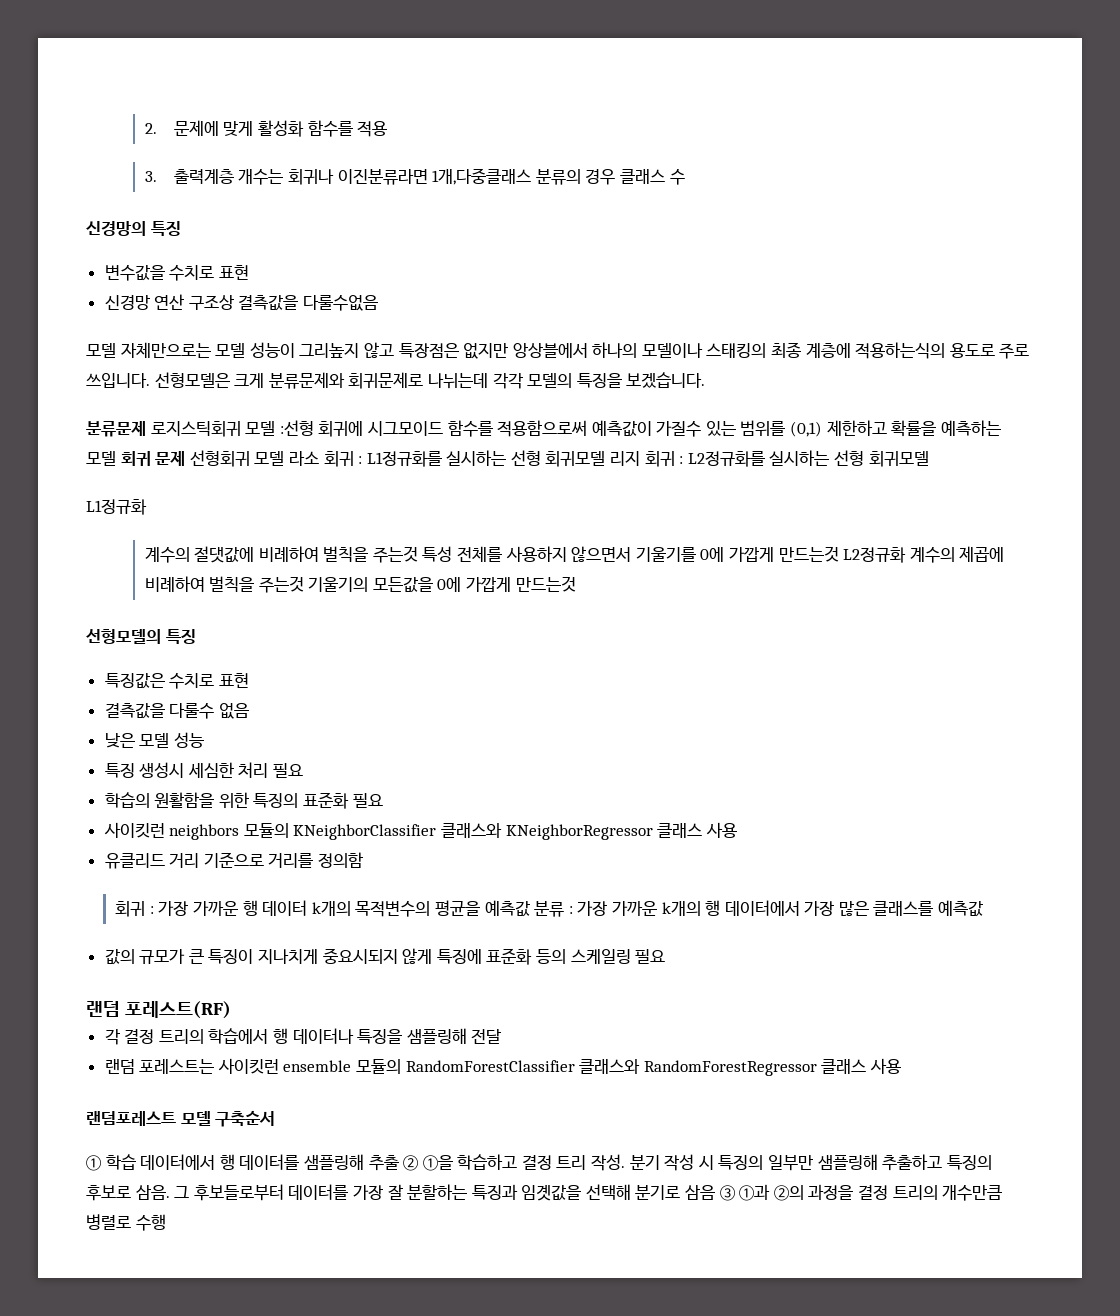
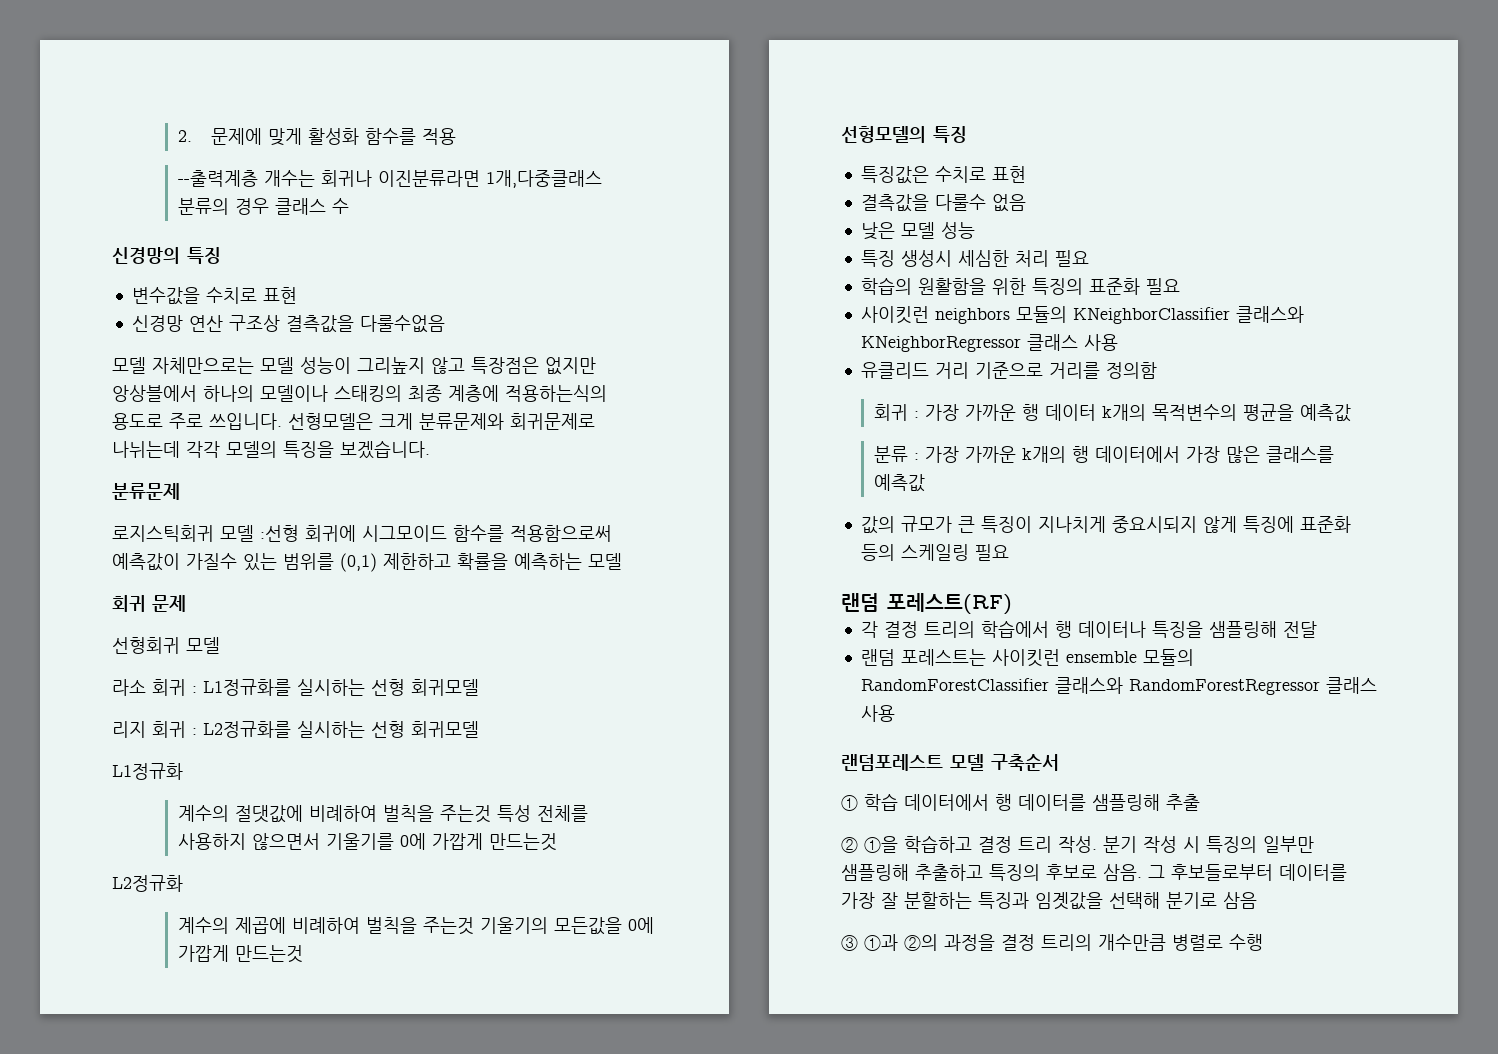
- 3. 출력계층 개수는 회귀나 이진분류라면 1개,다중클래스 분류의 경우 클래스 수
+ --출력계층 개수는 회귀나 이진분류라면 1개,다중클래스 분류의 경우 클래스 수
- 분류문제 로지스틱회귀 모델 :선형 회귀에 시그모이드 함수를 적용함으로써 예측값이 가질수 있는 범위를 (0,1) 제한하고 확률을 예측하는 모델 회귀 문제 선형회귀 모델 라소 회귀 : L1정규화를 실시하는 선형 회귀모델 리지 회귀 : L2정규화를 실시하는 선형 회귀모델
+ 분류문제
+ 로지스틱회귀 모델 :선형 회귀에 시그모이드 함수를 적용함으로써 예측값이 가질수 있는 범위를 (0,1) 제한하고 확률을 예측하는 모델
+ 회귀 문제
+ 선형회귀 모델
+ 라소 회귀 : L1정규화를 실시하는 선형 회귀모델
+ 리지 회귀 : L2정규화를 실시하는 선형 회귀모델
- 계수의 절댓값에 비례하여 벌칙을 주는것 특성 전체를 사용하지 않으면서 기울기를 0에 가깝게 만드는것 L2정규화 계수의 제곱에 비례하여 벌칙을 주는것 기울기의 모든값을 0에 가깝게 만드는것
+ 계수의 절댓값에 비례하여 벌칙을 주는것 특성 전체를 사용하지 않으면서 기울기를 0에 가깝게 만드는것
+ L2정규화
+ 계수의 제곱에 비례하여 벌칙을 주는것 기울기의 모든값을 0에 가깝게 만드는것
- 회귀 : 가장 가까운 행 데이터 k개의 목적변수의 평균을 예측값 분류 : 가장 가까운 k개의 행 데이터에서 가장 많은 클래스를 예측값
+ 회귀 : 가장 가까운 행 데이터 k개의 목적변수의 평균을 예측값
+ 분류 : 가장 가까운 k개의 행 데이터에서 가장 많은 클래스를 예측값
- ① 학습 데이터에서 행 데이터를 샘플링해 추출 ② ①을 학습하고 결정 트리 작성.
+ ① 학습 데이터에서 행 데이터를 샘플링해 추출
+ ② ①을 학습하고 결정 트리 작성.
- 그 후보들로부터 데이터를 가장 잘 분할하는 특징과 임곗값을 선택해 분기로 삼음 ③ ①과 ②의 과정을 결정 트리의 개수만큼 병렬로 수행
+ 그 후보들로부터 데이터를 가장 잘 분할하는 특징과 임곗값을 선택해 분기로 삼음
+ ③ ①과 ②의 과정을 결정 트리의 개수만큼 병렬로 수행

